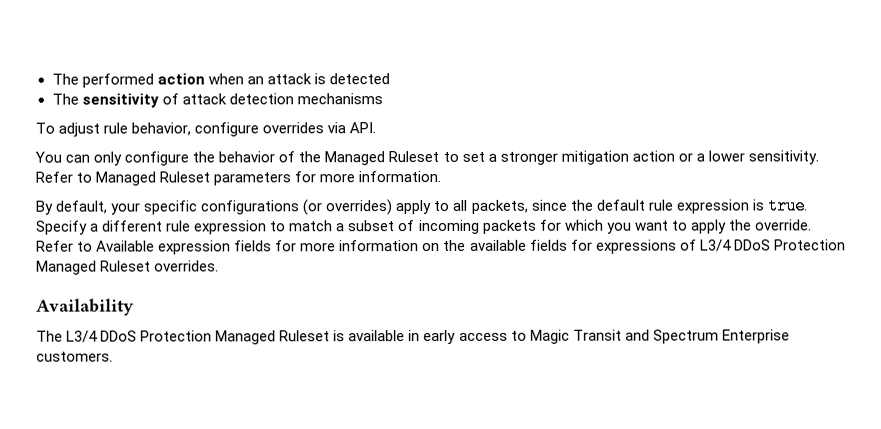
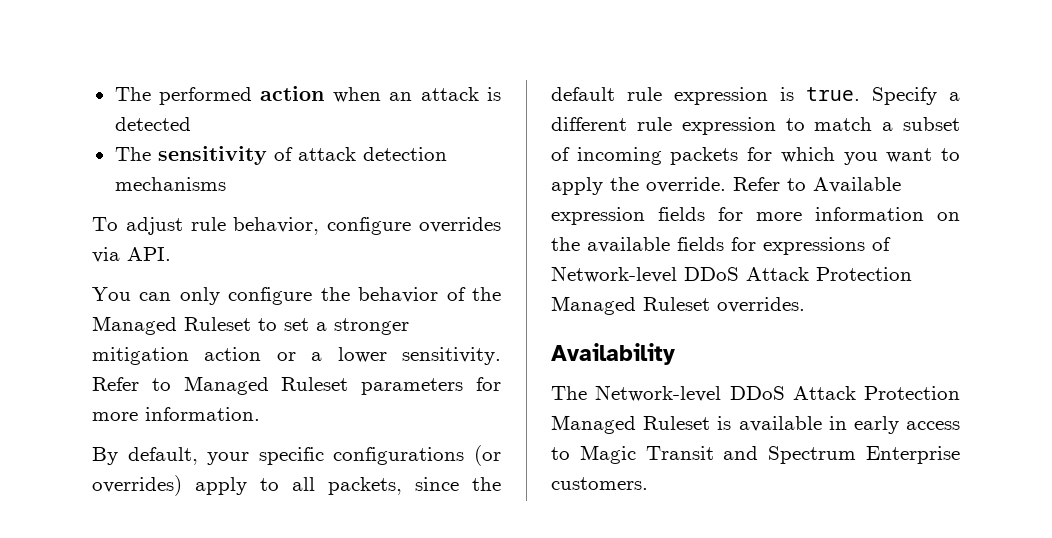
- Refer to Available expression fields for more information on the available fields for expressions of L3/4 DDoS Protection Managed Ruleset overrides.
+ Refer to Available expression fields for more information on the available fields for expressions of Network-level DDoS Attack Protection Managed Ruleset overrides.
- The L3/4 DDoS Protection Managed Ruleset is available in early access to Magic Transit and Spectrum Enterprise customers.
+ The Network-level DDoS Attack Protection Managed Ruleset is available in early access to Magic Transit and Spectrum Enterprise customers.

